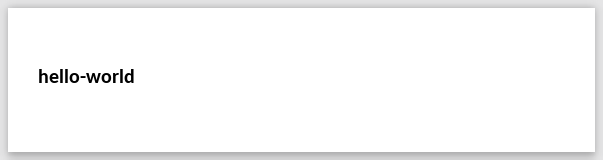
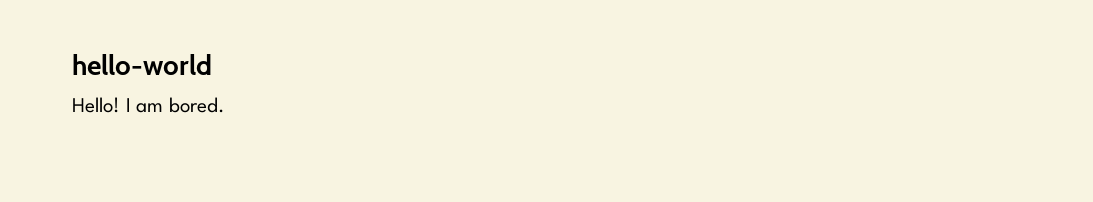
+ Hello! I am bored.

